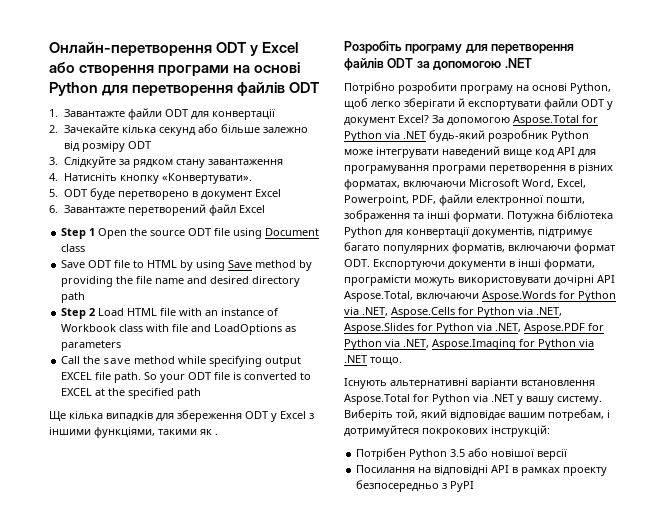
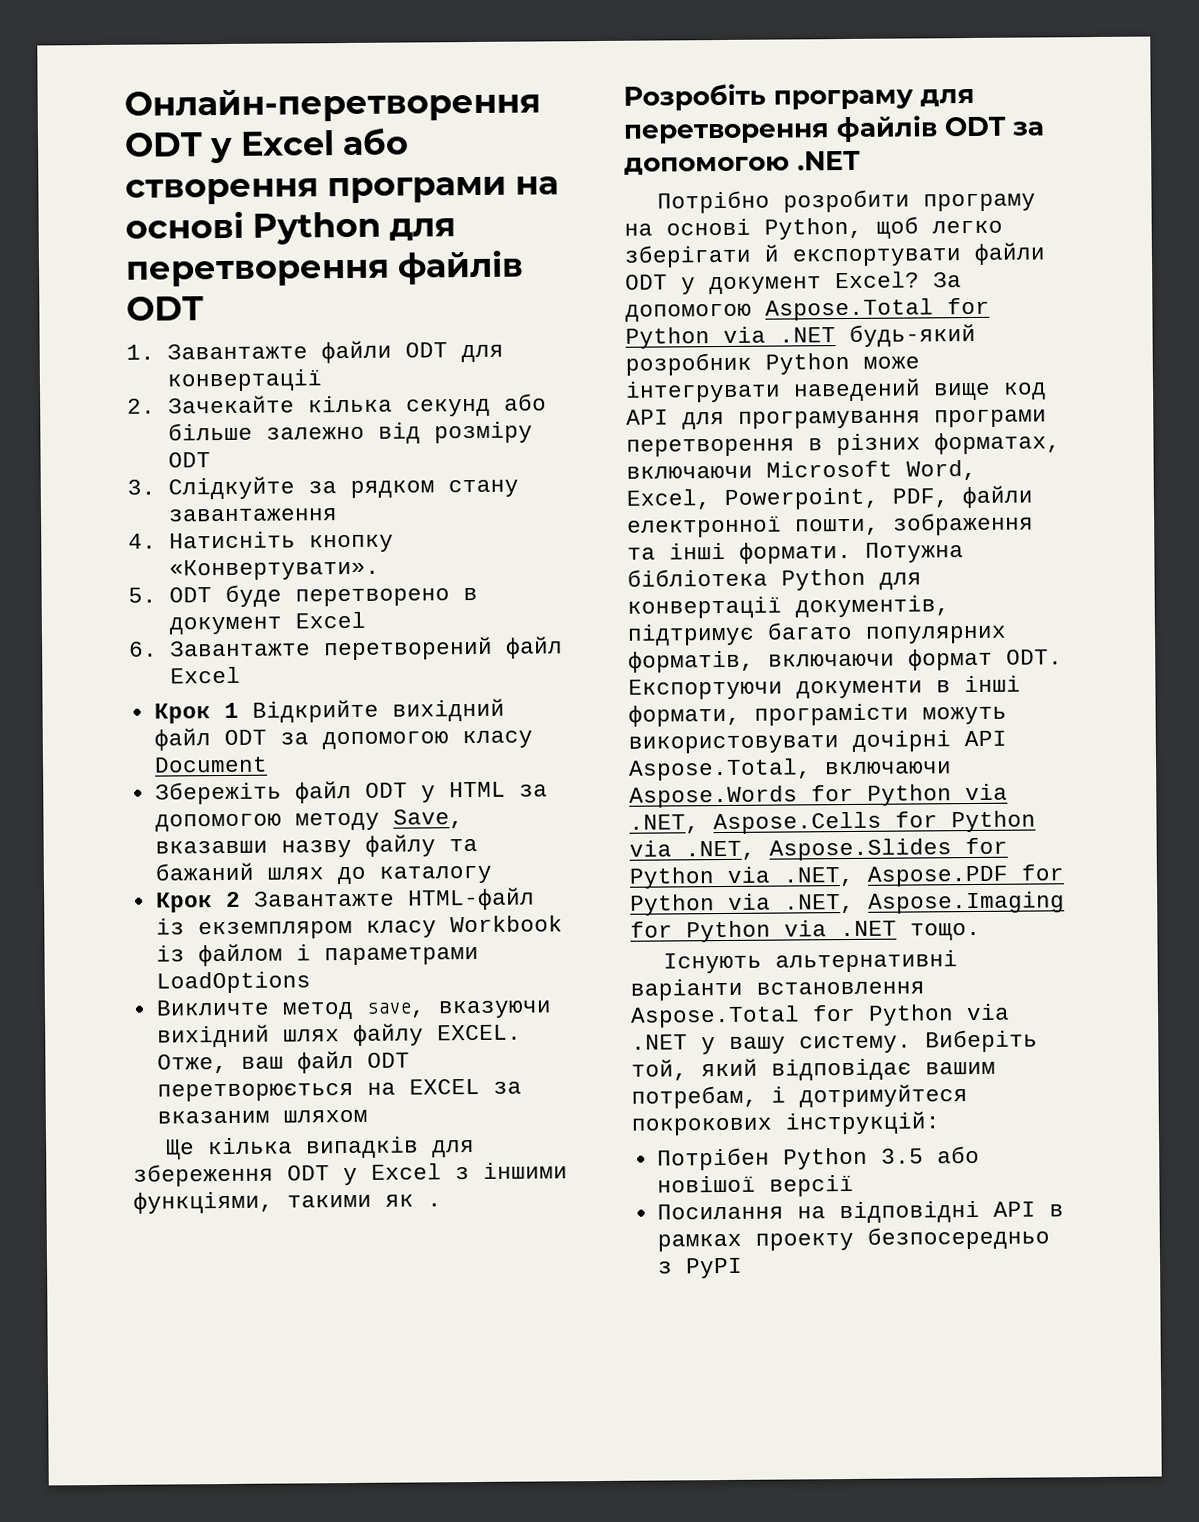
- Step 1 Open the source ODT file using Document class
- Save ODT file to HTML by using Save method by providing the file name and desired directory path
- Step 2 Load HTML file with an instance of Workbook class with file and LoadOptions as parameters
- Call the save method while specifying output EXCEL file path. So your ODT file is converted to EXCEL at the specified path
+ Крок 1 Відкрийте вихідний файл ODT за допомогою класу Document
+ Збережіть файл ODT у HTML за допомогою методу Save, вказавши назву файлу та бажаний шлях до каталогу
+ Крок 2 Завантажте HTML-файл із екземпляром класу Workbook із файлом і параметрами LoadOptions
+ Викличте метод save, вказуючи вихідний шлях файлу EXCEL. Отже, ваш файл ODT перетворюється на EXCEL за вказаним шляхом

